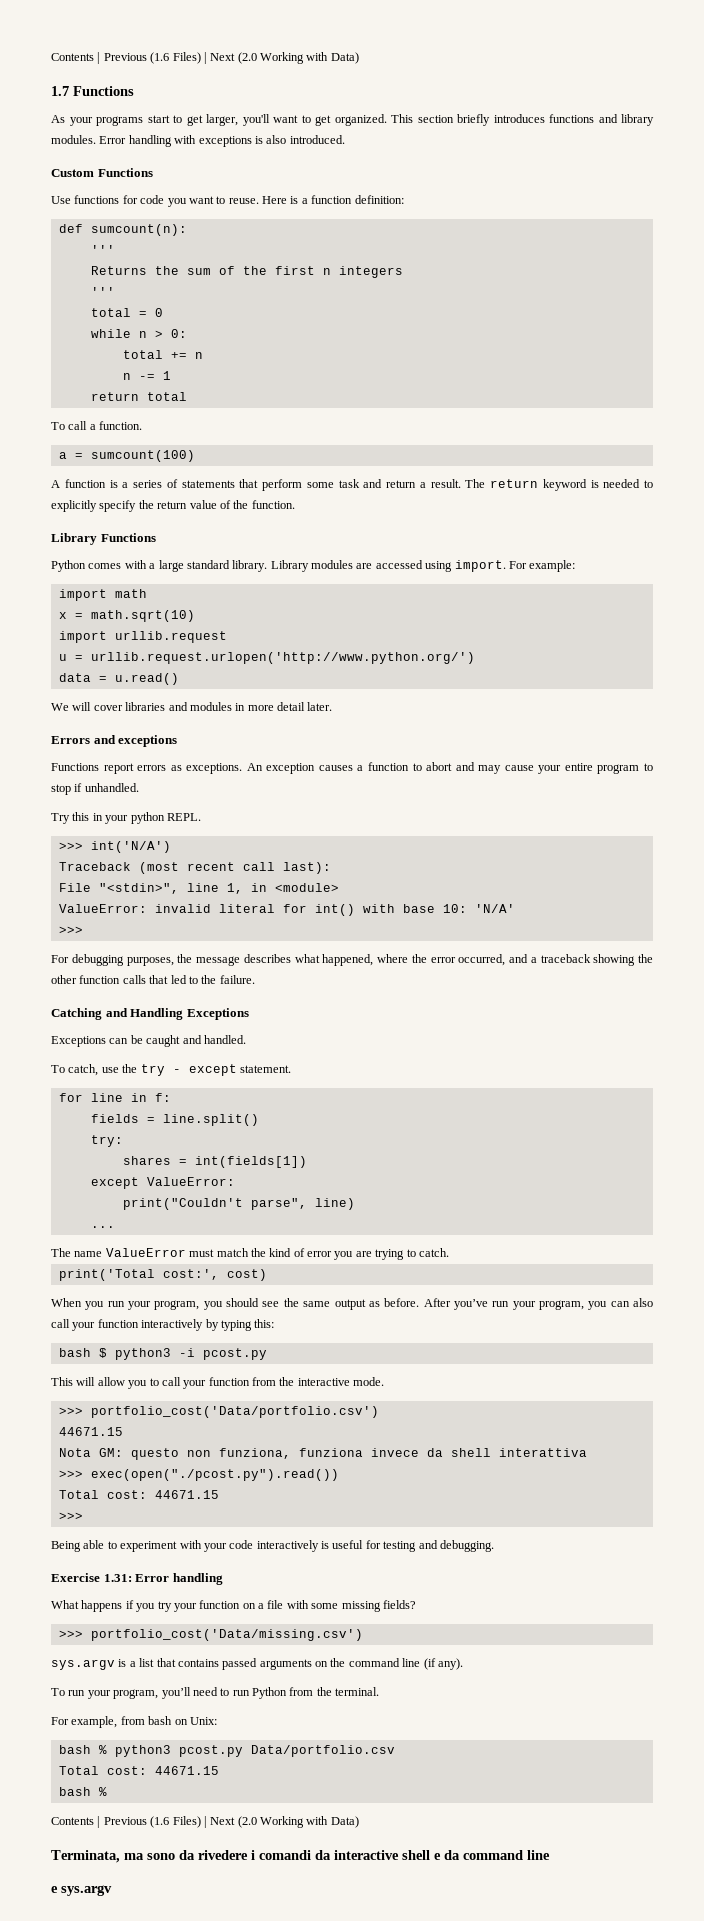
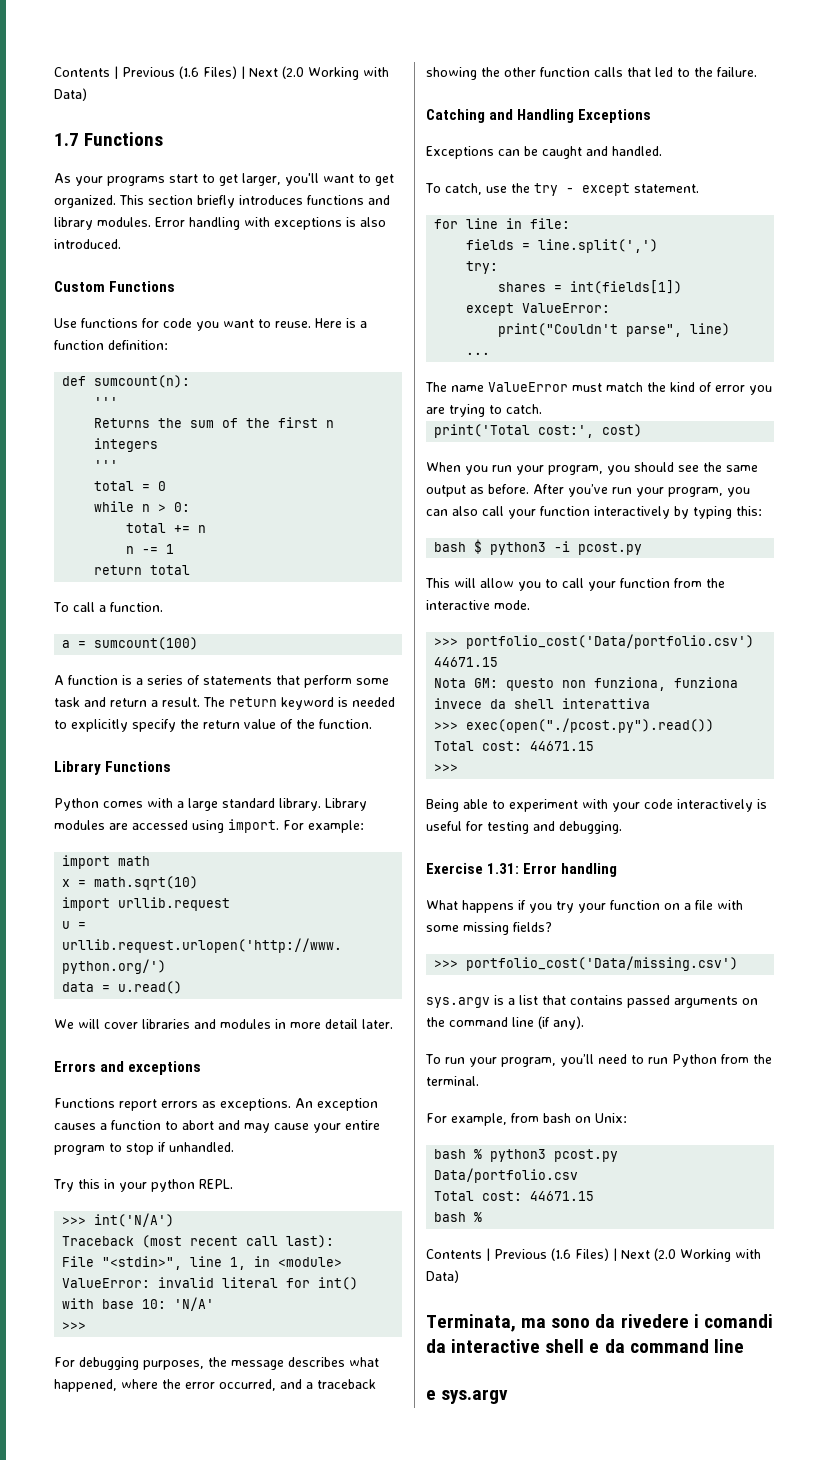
- for line in f:
+ for line in file:
- fields = line.split()
+ fields = line.split(',')

